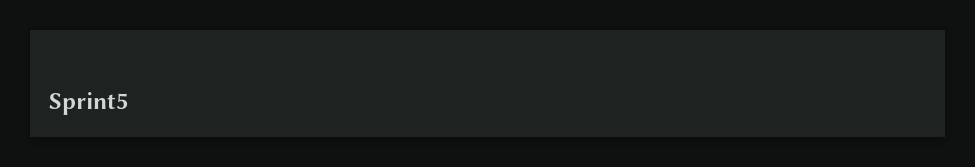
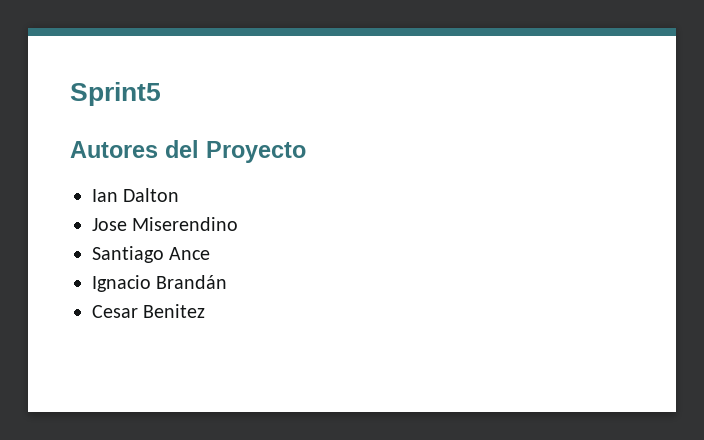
+ Autores del Proyecto
+ Ian Dalton
+ Jose Miserendino
+ Santiago Ance
+ Ignacio Brandán
+ Cesar Benitez

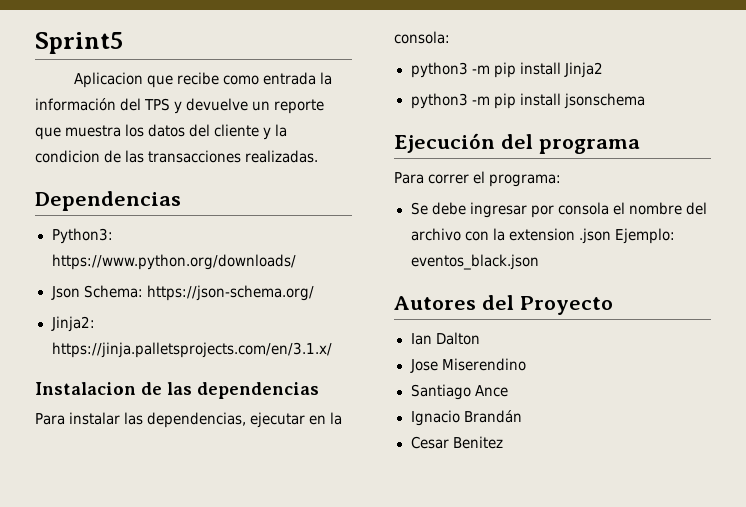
+ Aplicacion que recibe como entrada la información del TPS y devuelve un reporte que muestra los datos del cliente y la condicion de las transacciones realizadas.
+ Dependencias
+ Python3: https://www.python.org/downloads/
+ Json Schema: https://json-schema.org/
+ Jinja2: https://jinja.palletsprojects.com/en/3.1.x/
+ Instalacion de las dependencias
+ Para instalar las dependencias, ejecutar en la consola:
+ python3 -m pip install Jinja2
+ python3 -m pip install jsonschema
+ Ejecución del programa
+ Para correr el programa:
+ Se debe ingresar por consola el nombre del archivo con la extension .json Ejemplo: eventos_black.json

